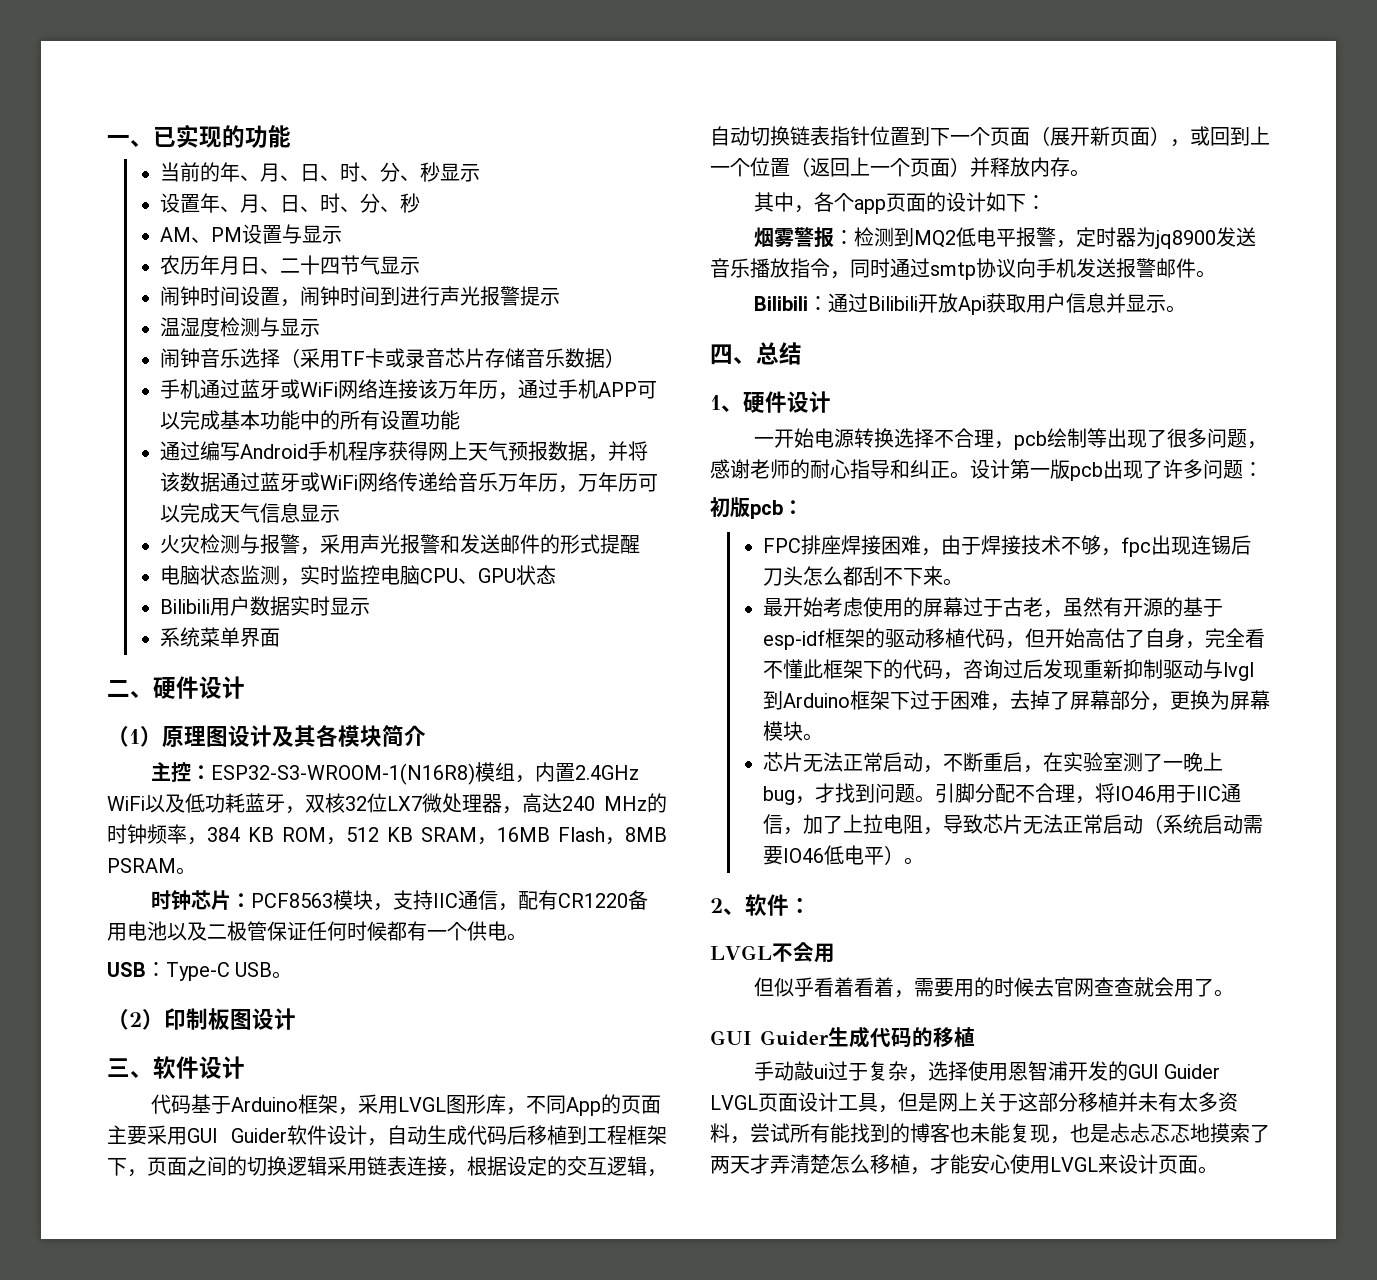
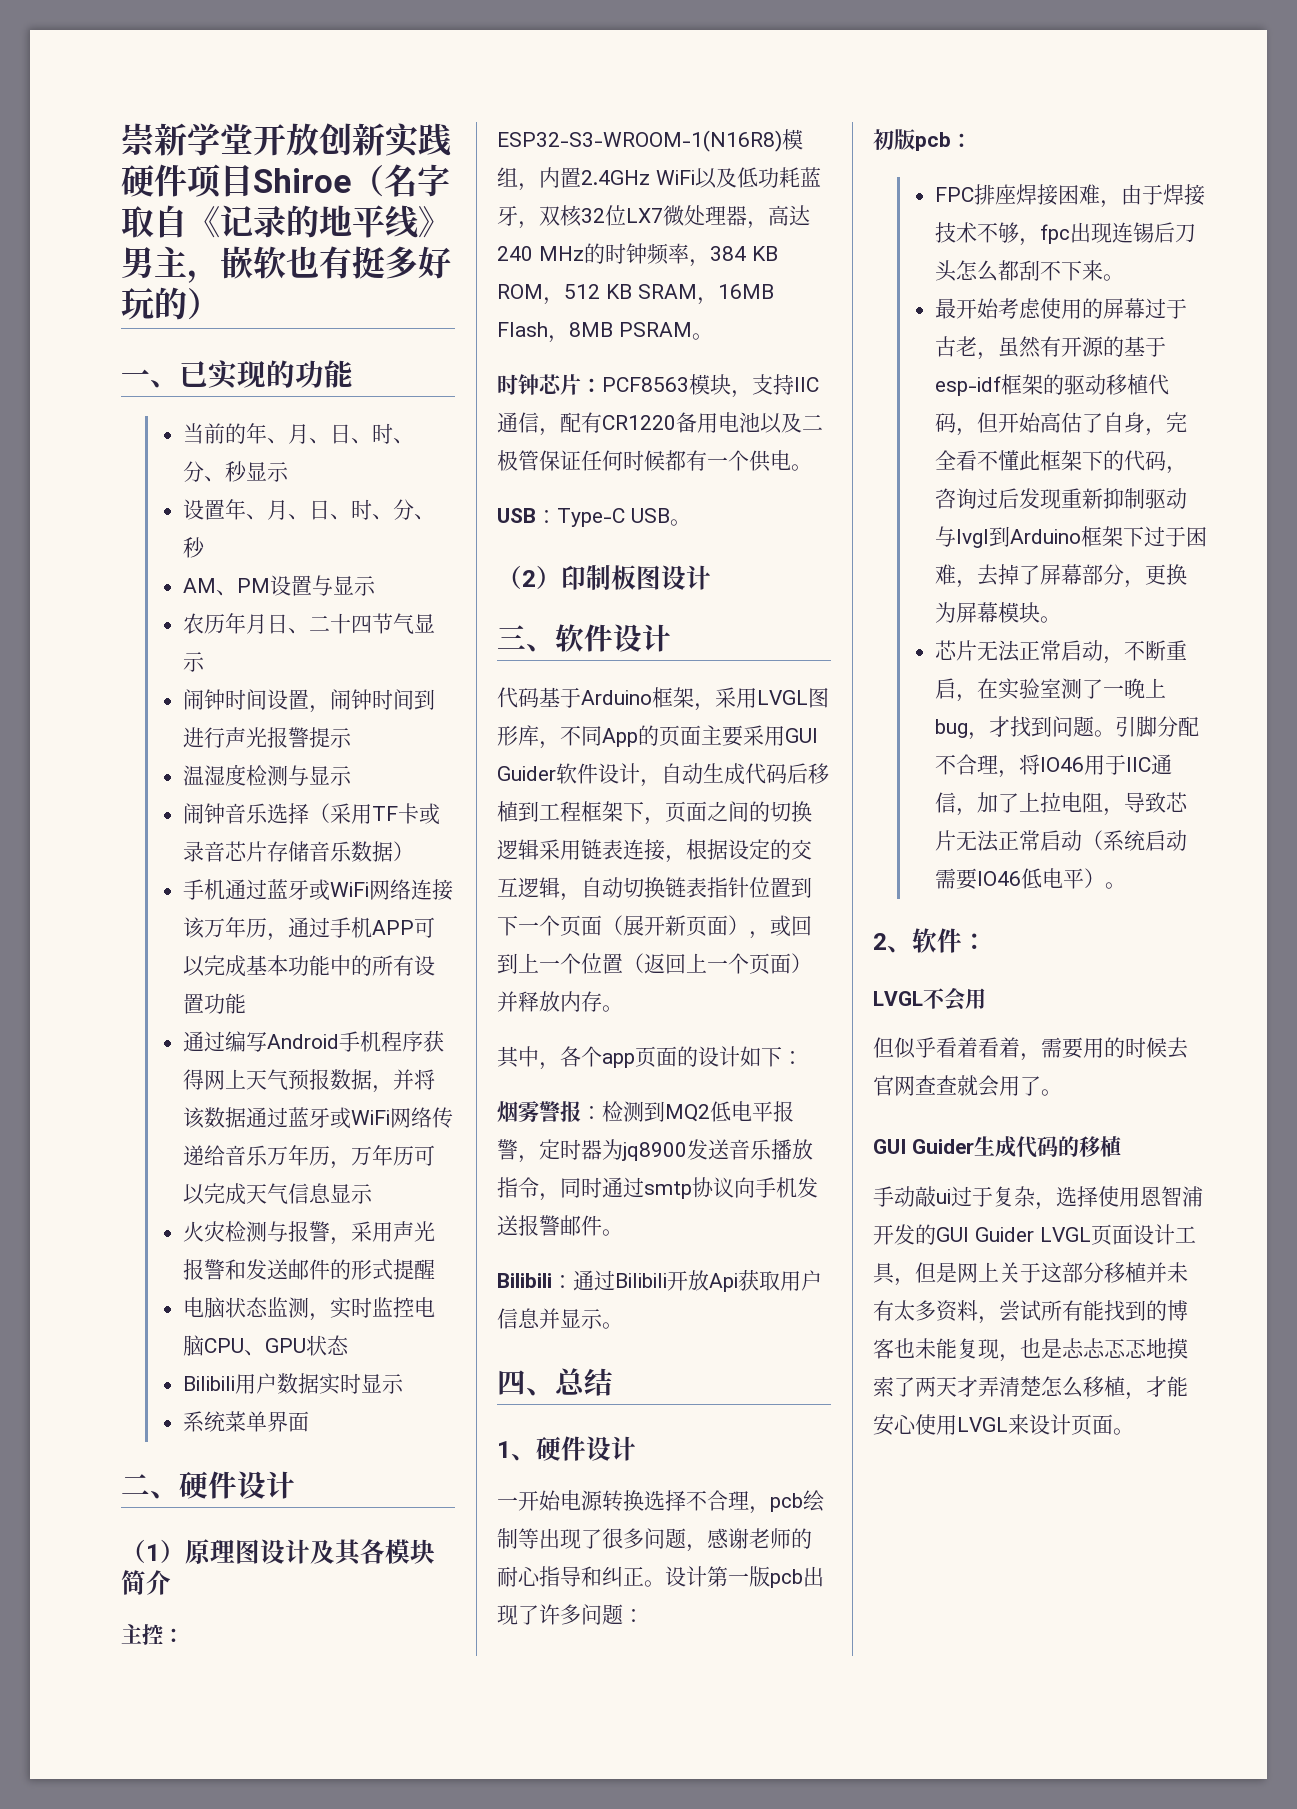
+ 崇新学堂开放创新实践硬件项目Shiroe（名字取自《记录的地平线》男主，嵌软也有挺多好玩的）

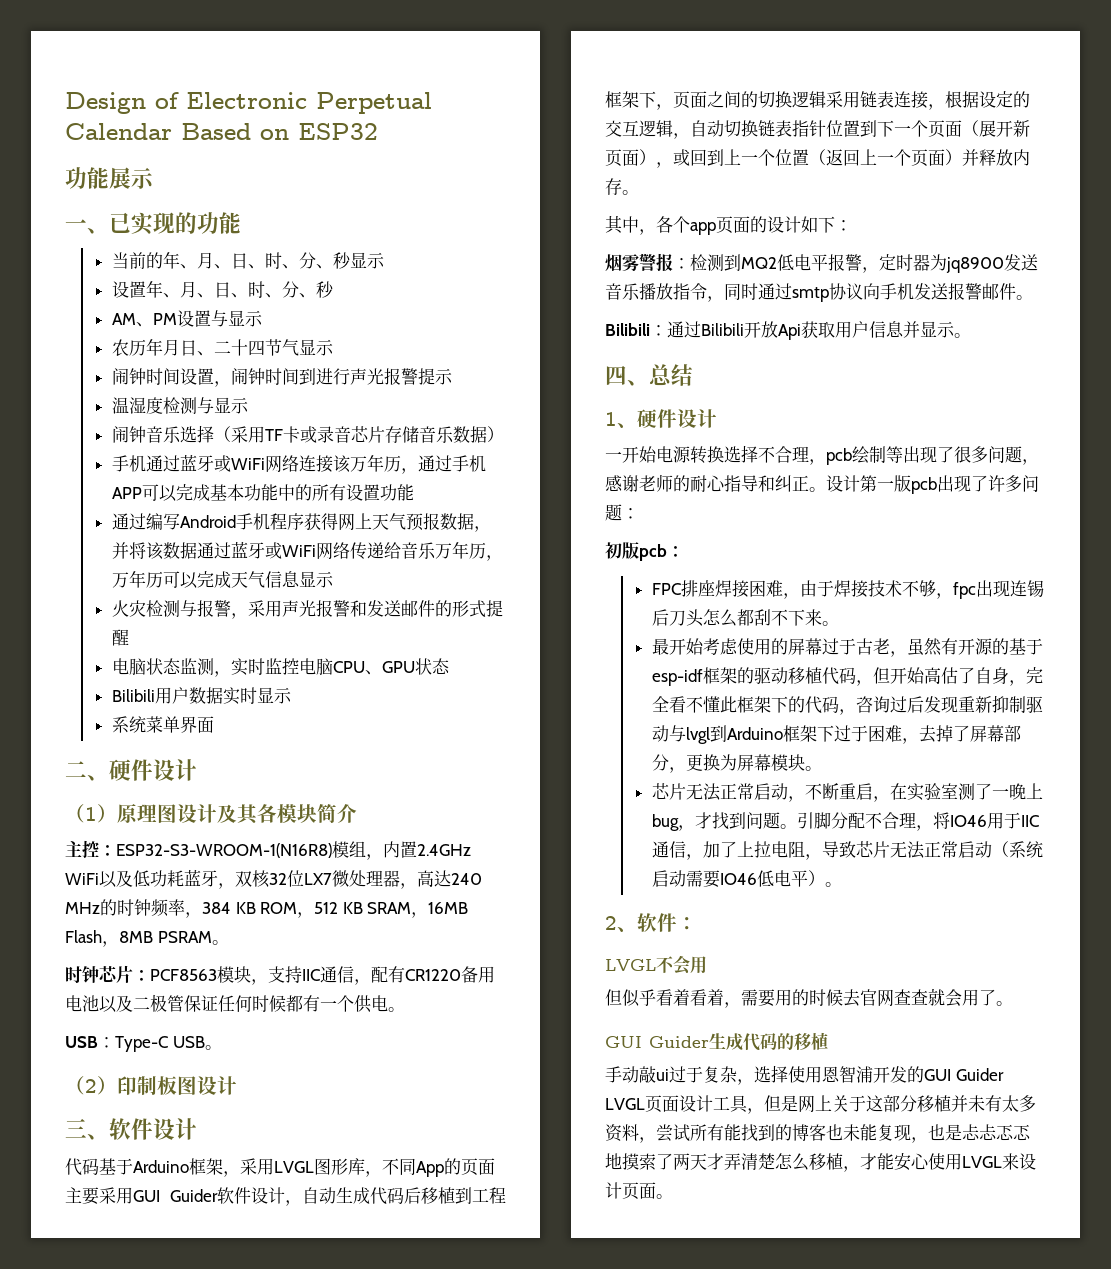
- 崇新学堂开放创新实践硬件项目Shiroe（名字取自《记录的地平线》男主，嵌软也有挺多好玩的）
+ Design of Electronic Perpetual Calendar Based on ESP32
+ 功能展示

